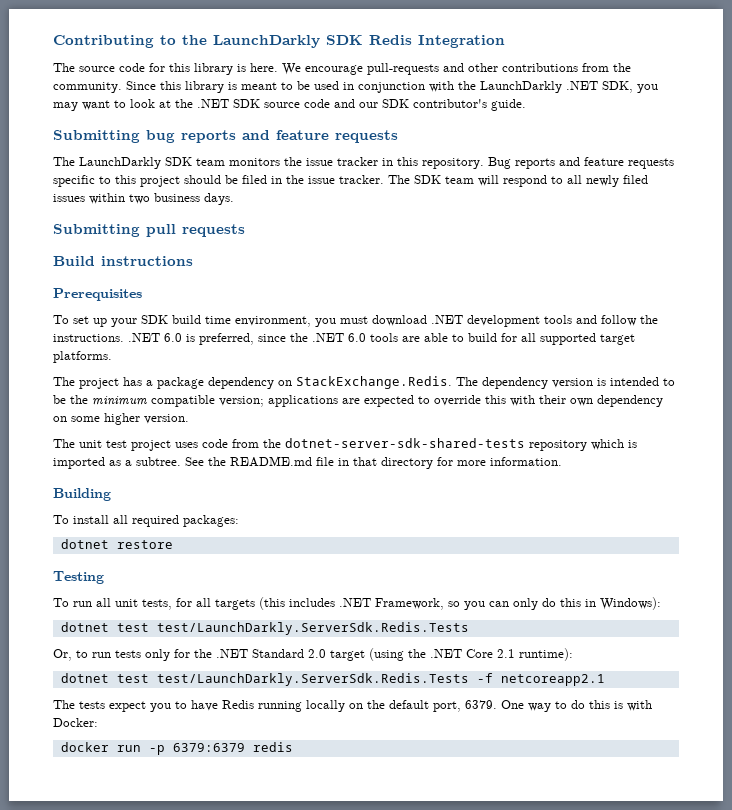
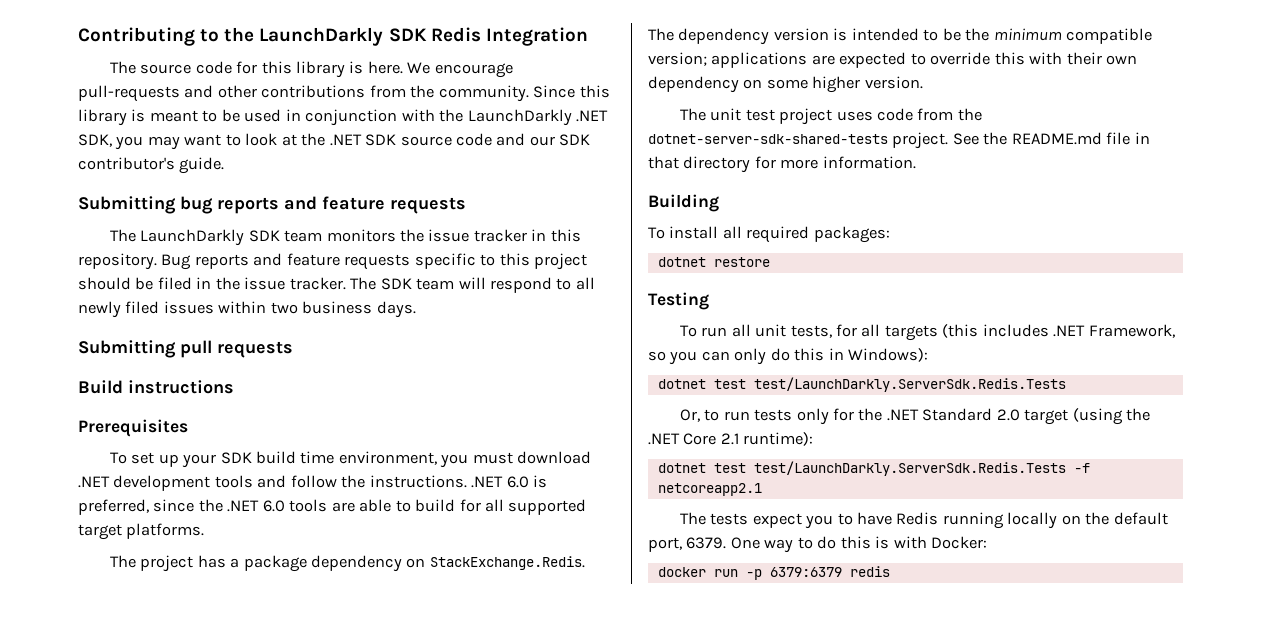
- The unit test project uses code from the dotnet-server-sdk-shared-tests repository which is imported as a subtree.
+ The unit test project uses code from the dotnet-server-sdk-shared-tests project.

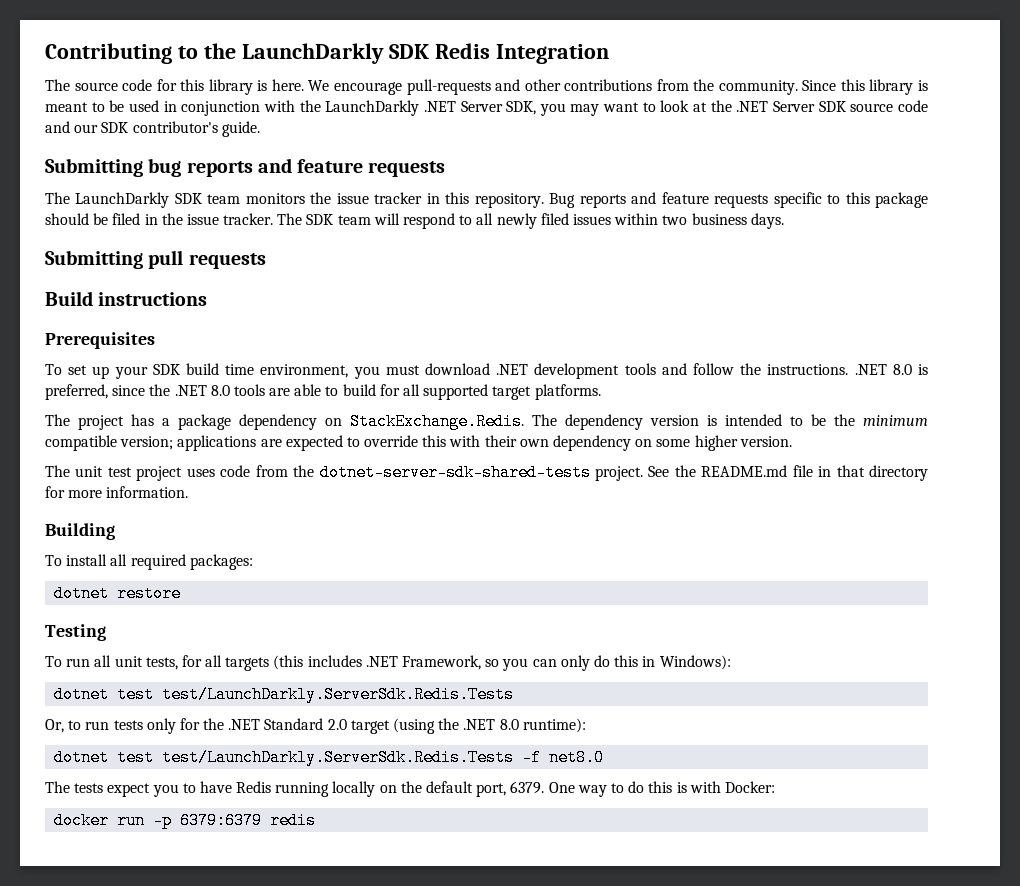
- Since this library is meant to be used in conjunction with the LaunchDarkly .NET SDK, you may want to look at the .NET SDK source code and our SDK contributor's guide.
+ Since this library is meant to be used in conjunction with the LaunchDarkly .NET Server SDK, you may want to look at the .NET Server SDK source code and our SDK contributor's guide.
- Bug reports and feature requests specific to this project should be filed in the issue tracker.
+ Bug reports and feature requests specific to this package should be filed in the issue tracker.
- To set up your SDK build time environment, you must download .NET development tools and follow the instructions. .NET 6.0 is preferred, since the .NET 6.0 tools are able to build for all supported target platforms.
+ To set up your SDK build time environment, you must download .NET development tools and follow the instructions. .NET 8.0 is preferred, since the .NET 8.0 tools are able to build for all supported target platforms.
- Or, to run tests only for the .NET Standard 2.0 target (using the .NET Core 2.1 runtime):
+ Or, to run tests only for the .NET Standard 2.0 target (using the .NET 8.0 runtime):
- dotnet test test/LaunchDarkly.ServerSdk.Redis.Tests -f netcoreapp2.1
+ dotnet test test/LaunchDarkly.ServerSdk.Redis.Tests -f net8.0

